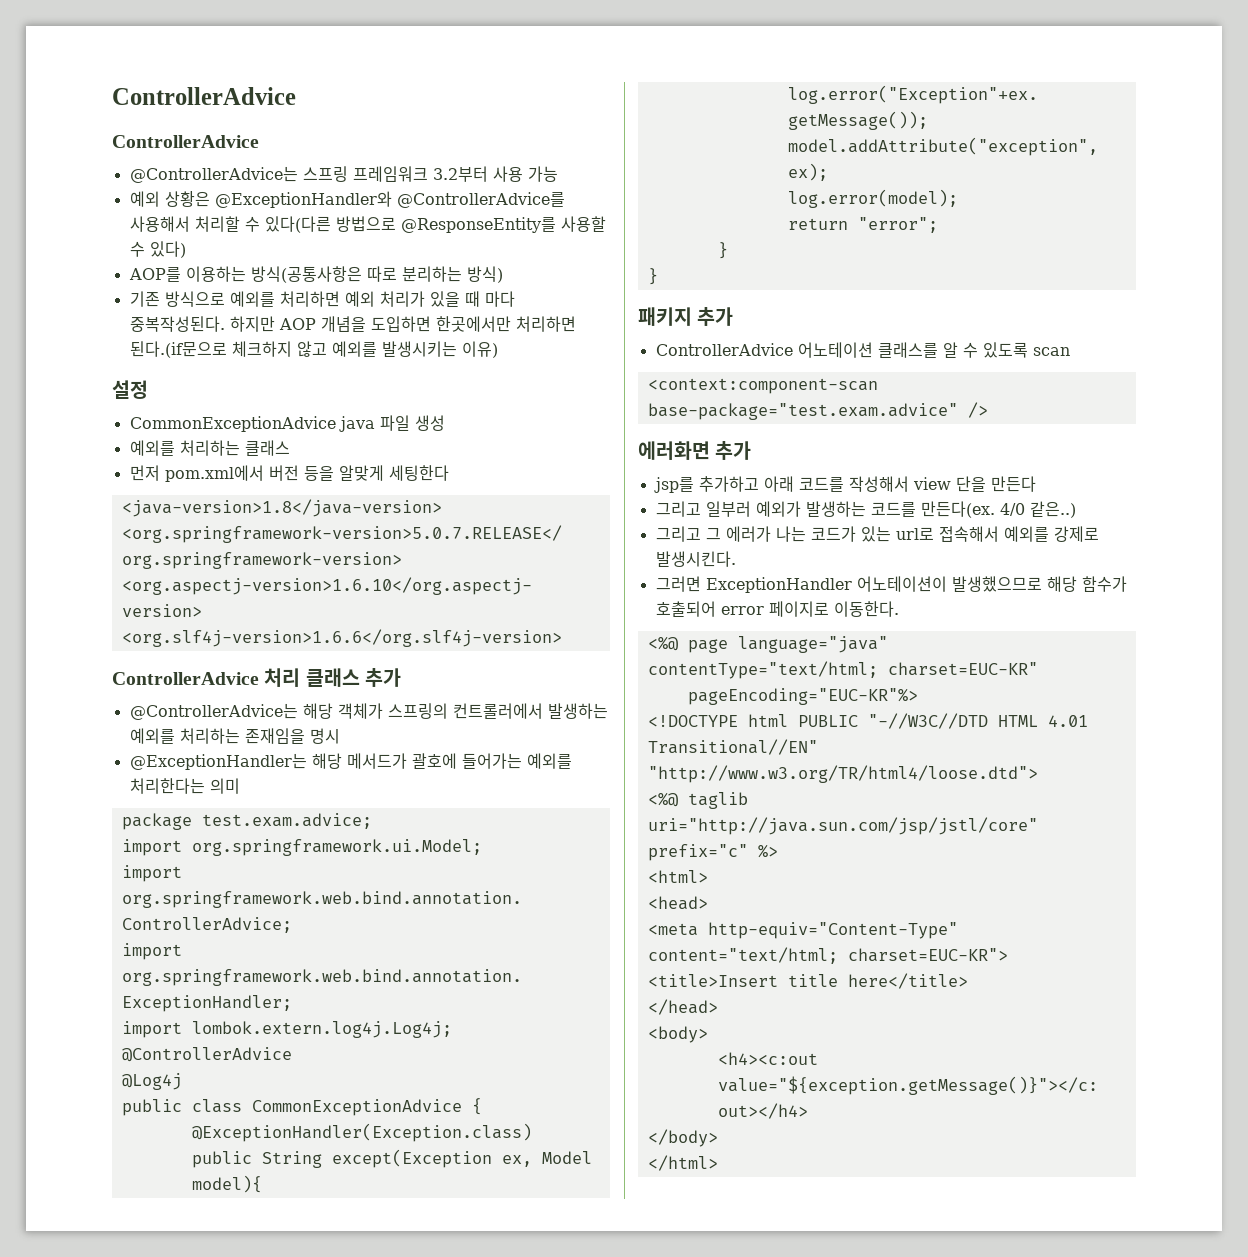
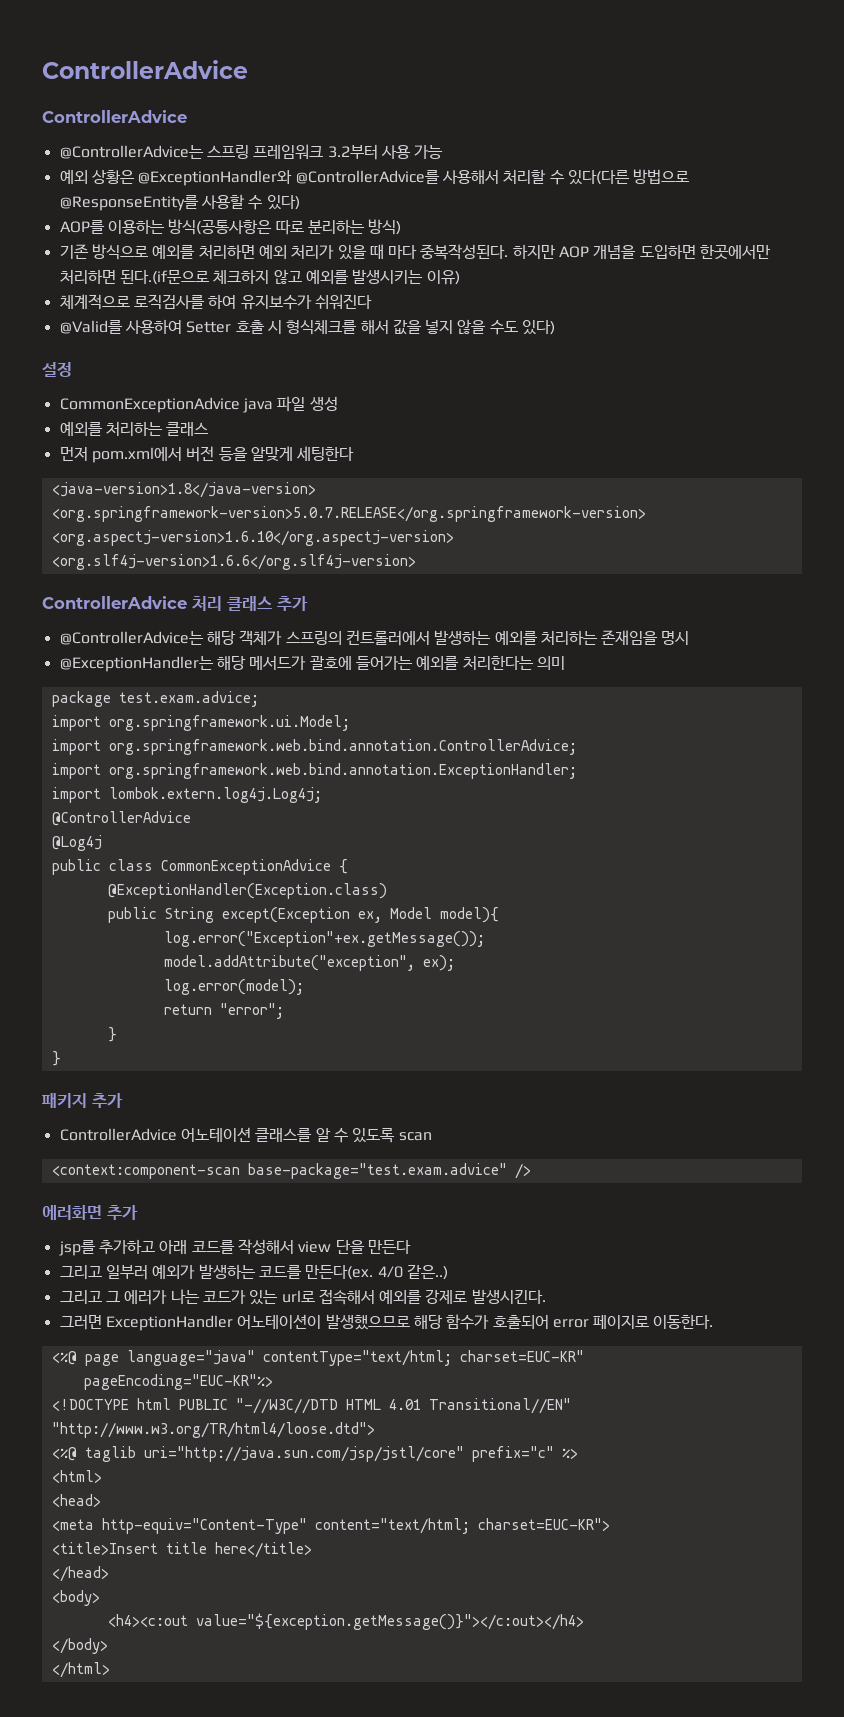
+ 체계적으로 로직검사를 하여 유지보수가 쉬워진다
+ @Valid를 사용하여 Setter 호출 시 형식체크를 해서 값을 넣지 않을 수도 있다)

